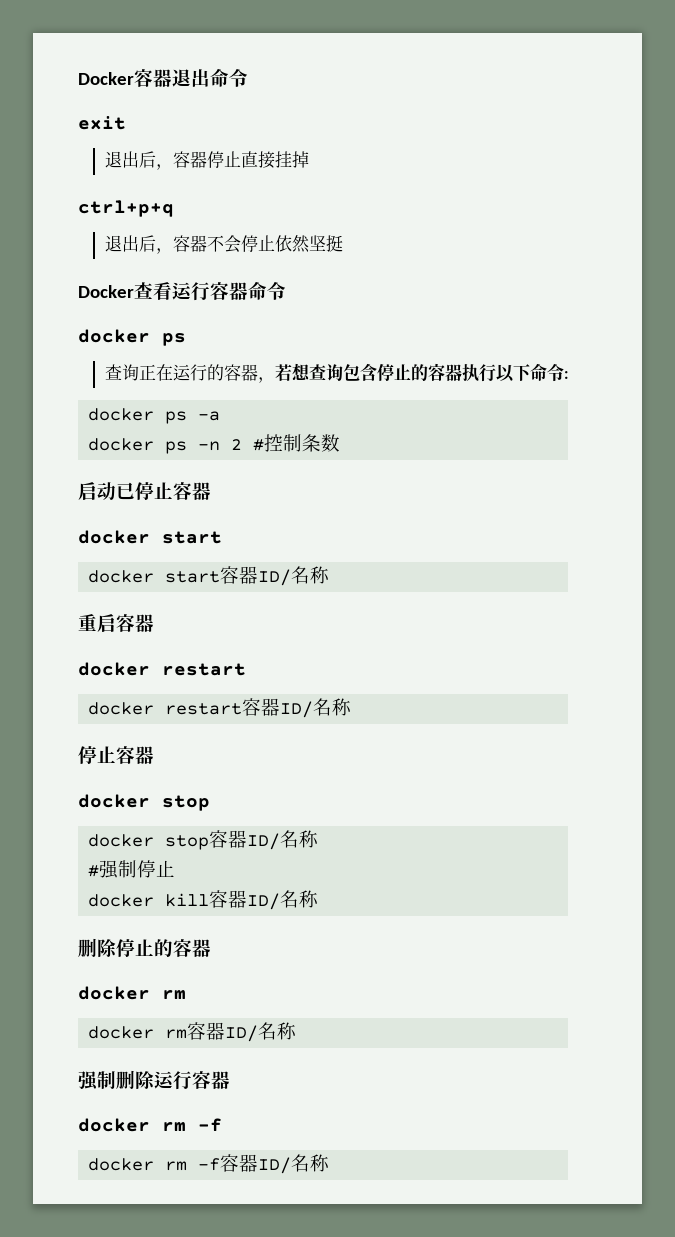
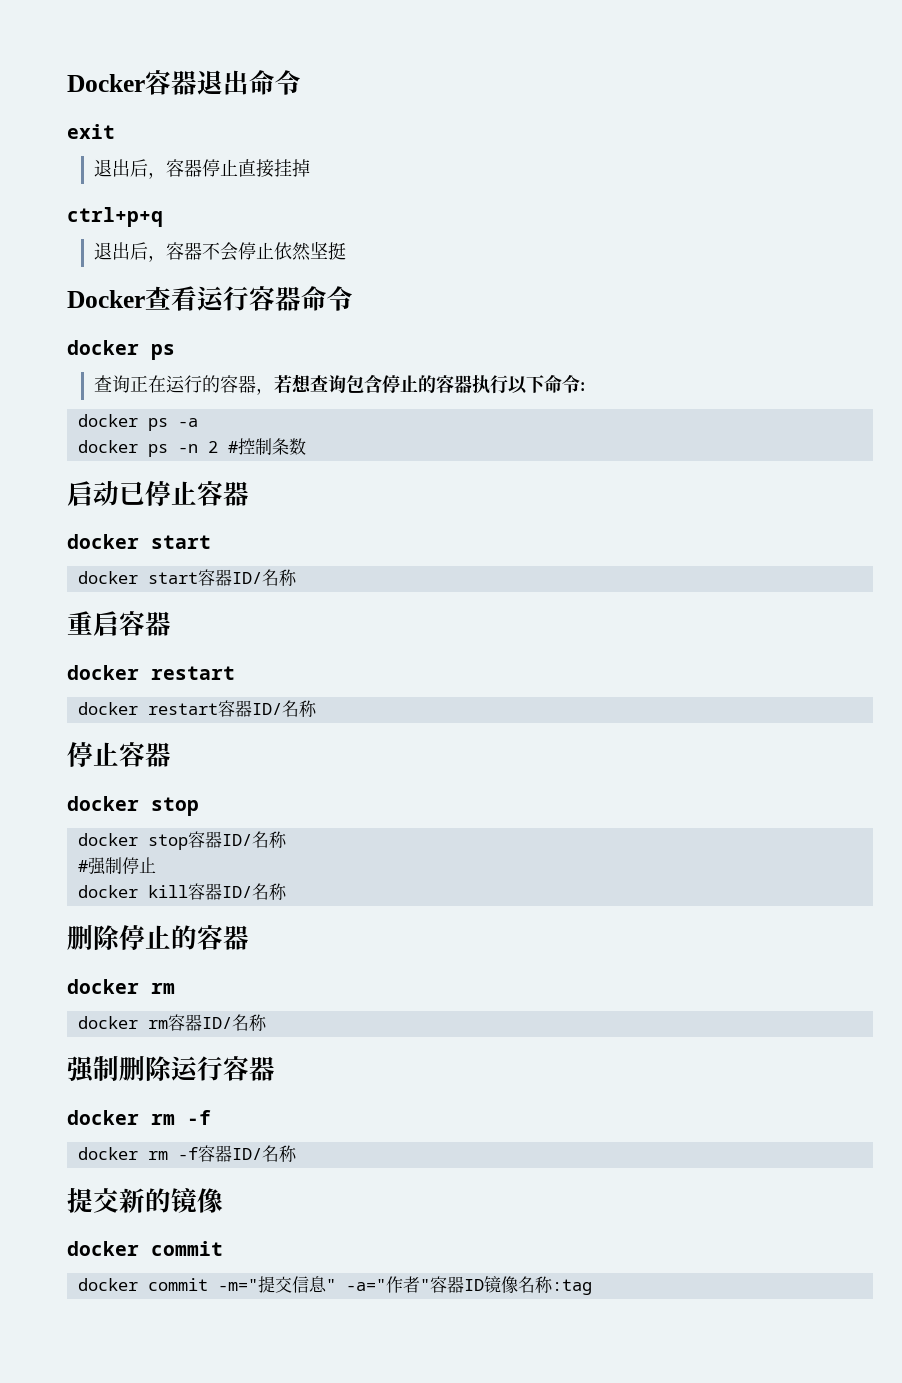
+ 提交新的镜像
+ docker commit
+ docker commit -m="提交信息" -a="作者"容器ID镜像名称:tag

